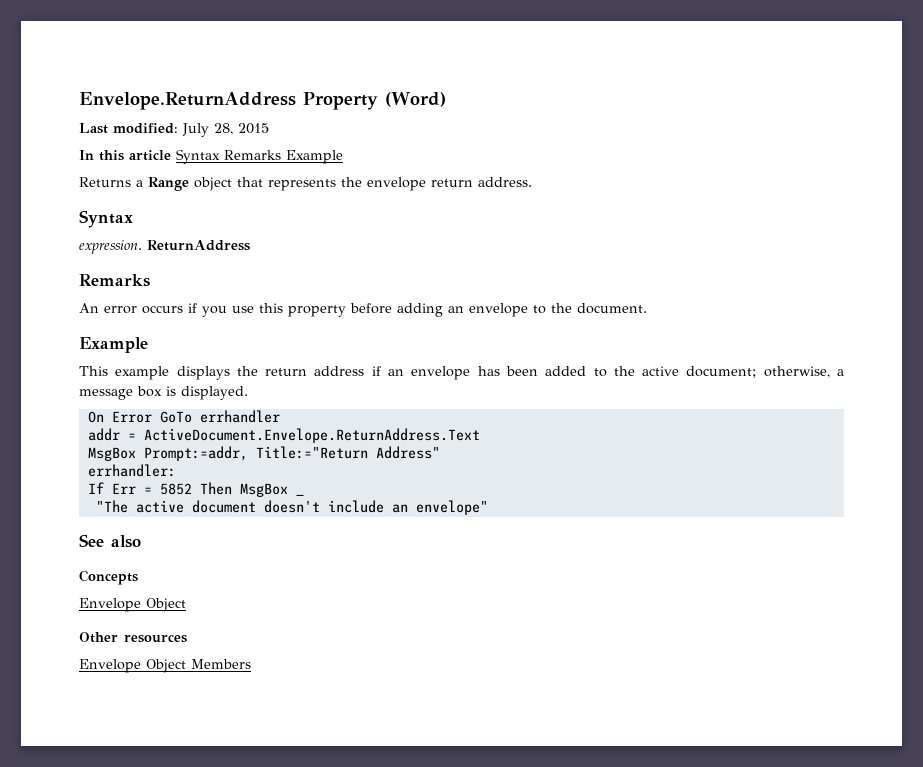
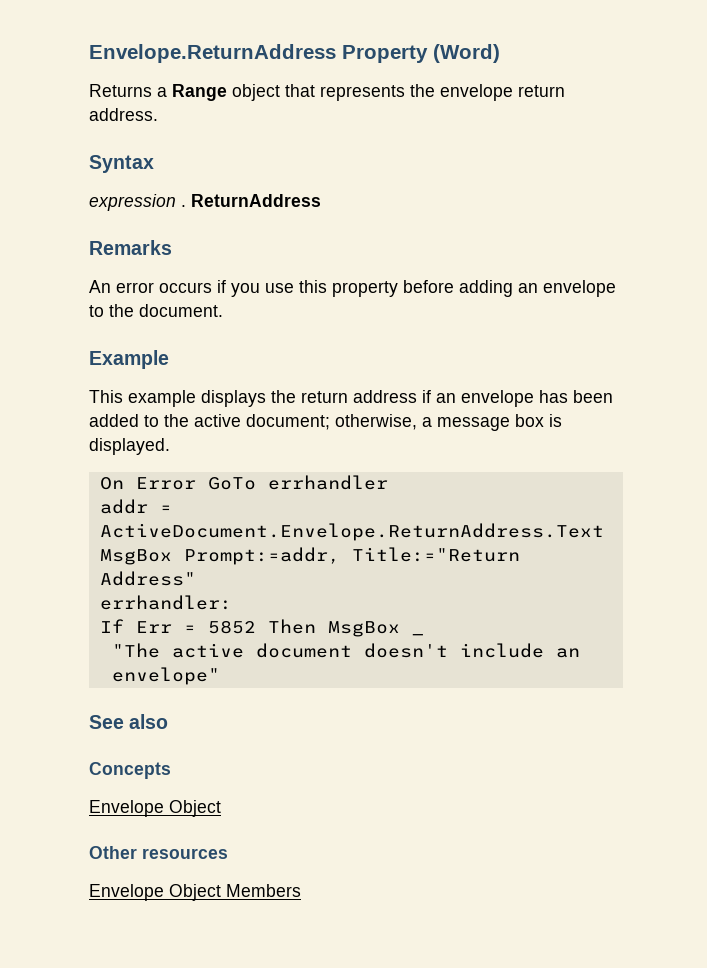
- Last modified: July 28, 2015
- In this article Syntax Remarks Example
- expression.
+ expression .

